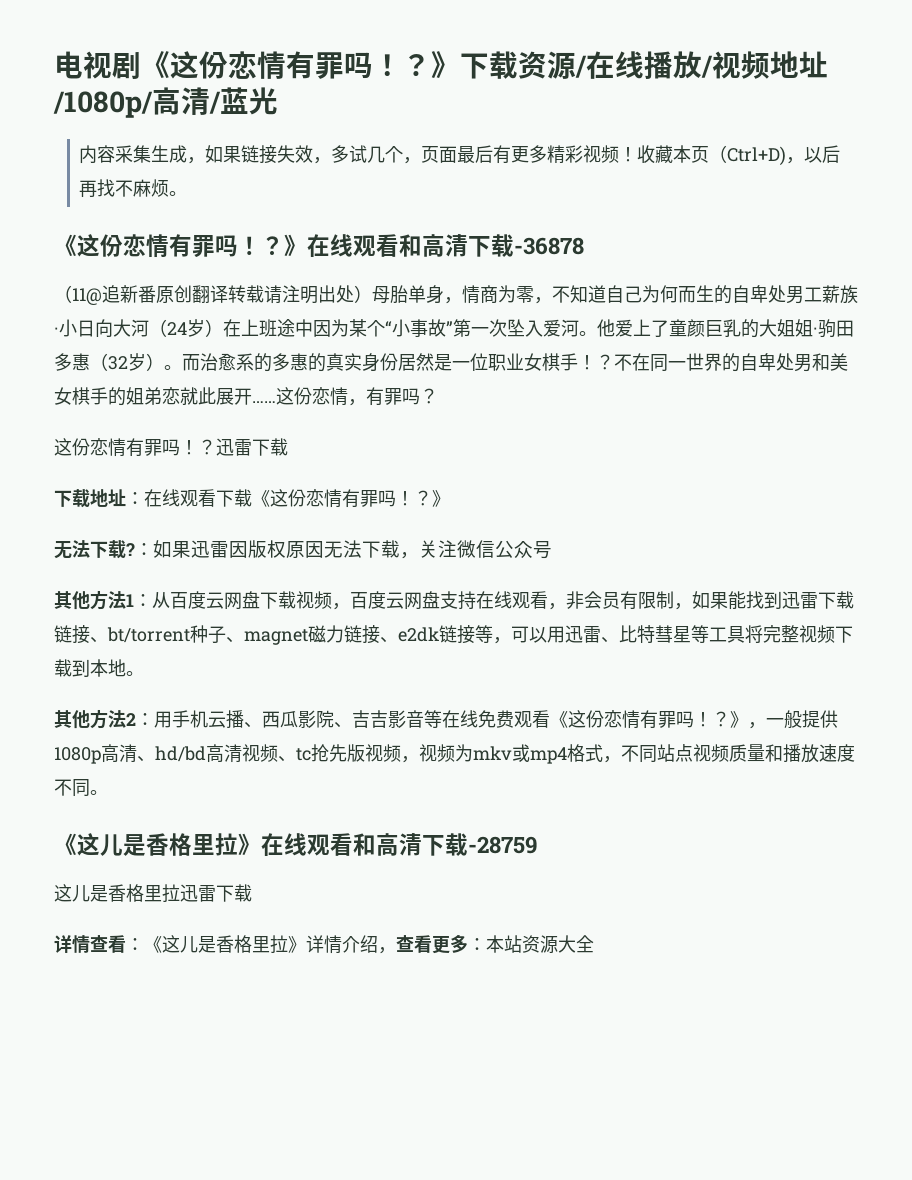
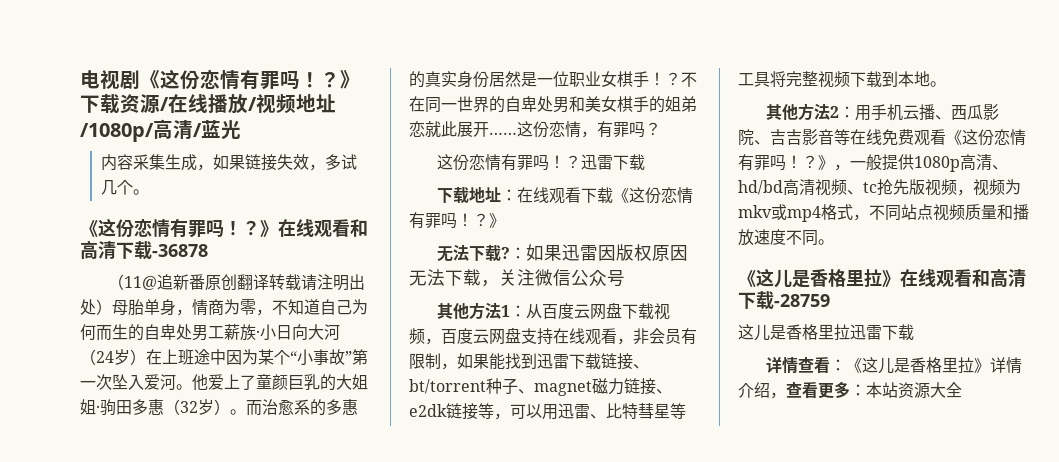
- 内容采集生成，如果链接失效，多试几个，页面最后有更多精彩视频！收藏本页（Ctrl+D)，以后再找不麻烦。
+ 内容采集生成，如果链接失效，多试几个。

